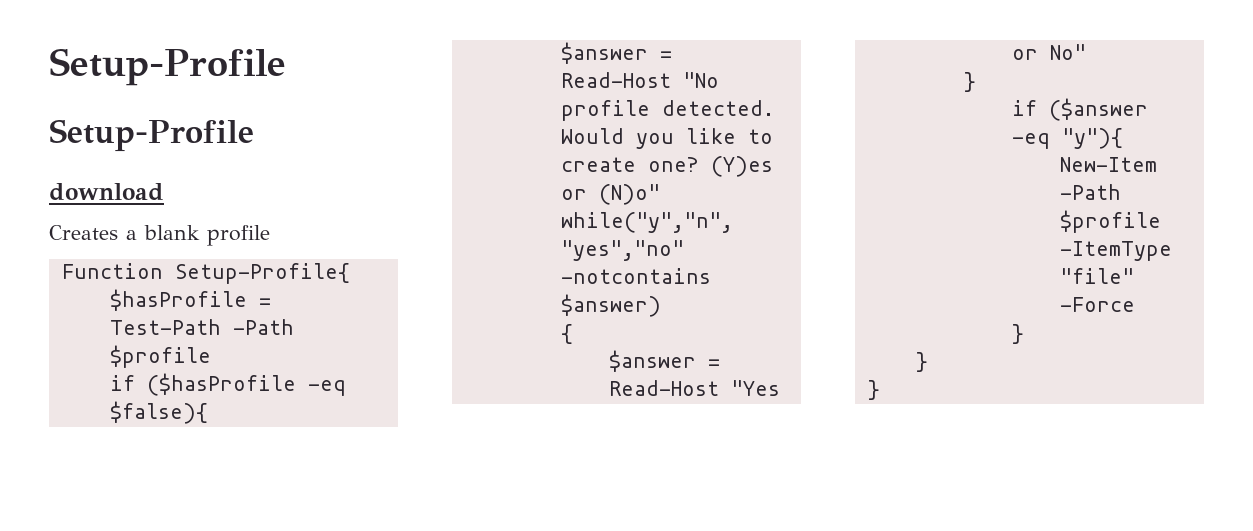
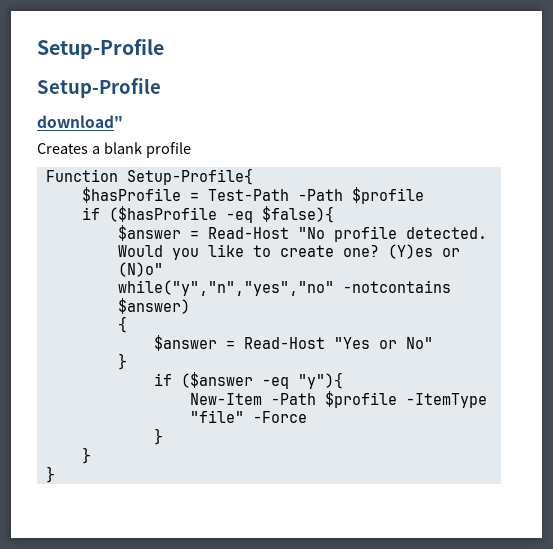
- download
+ download"

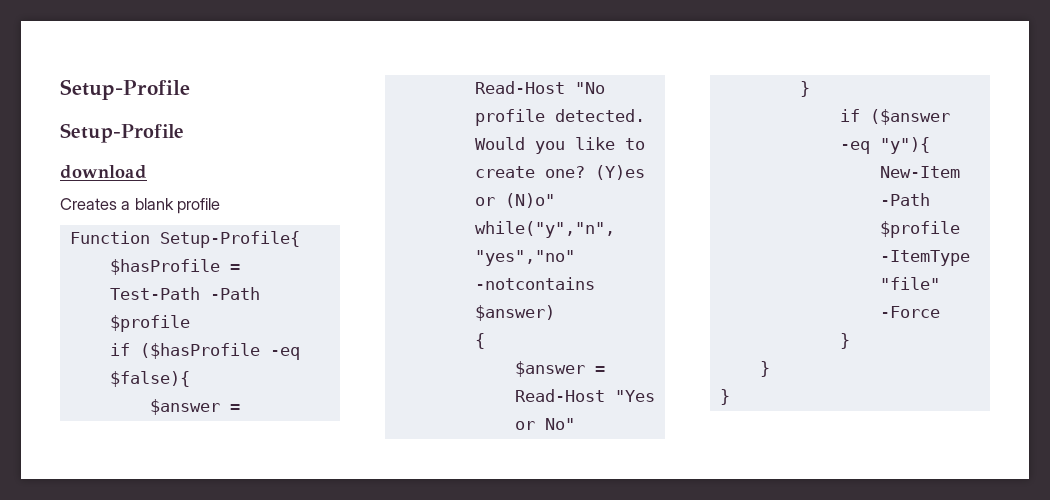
- download"
+ download

